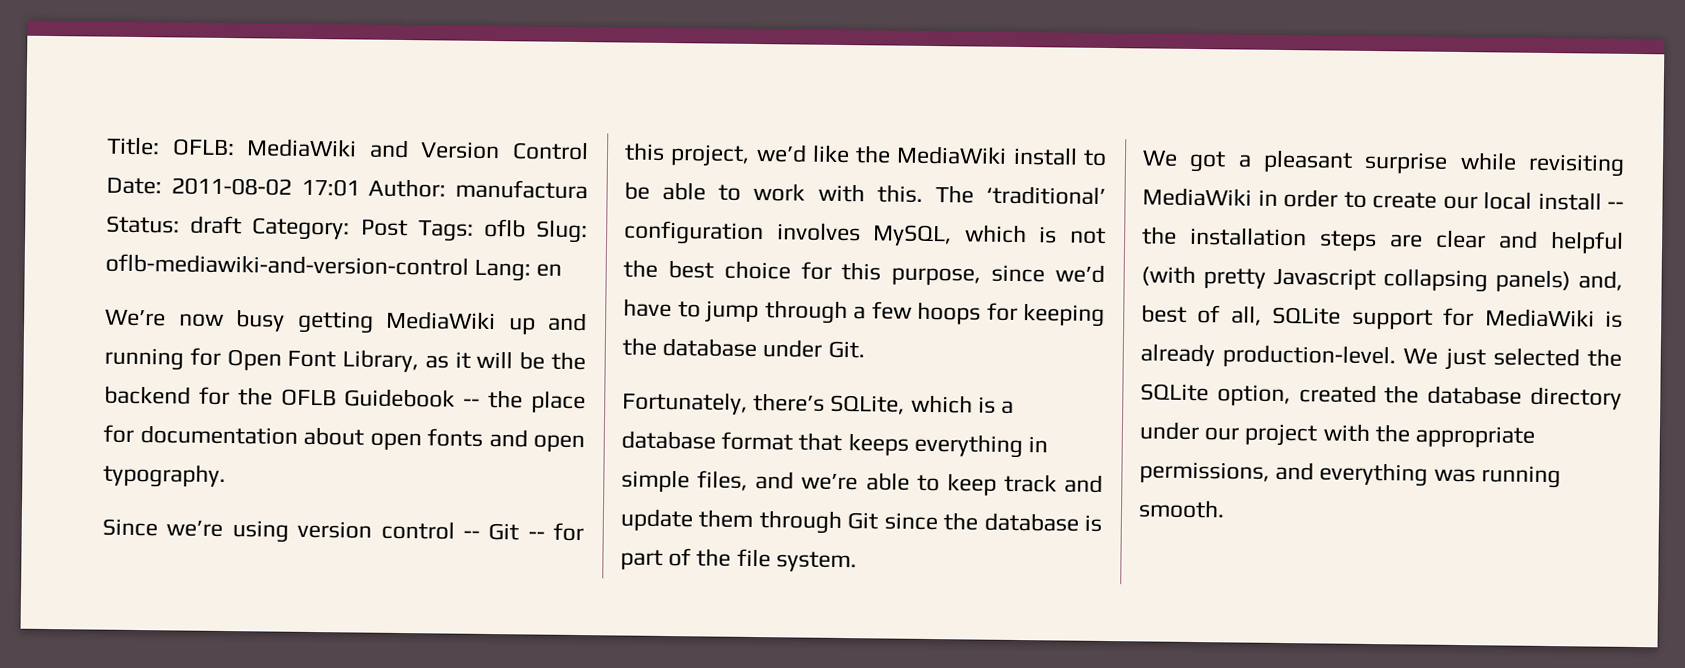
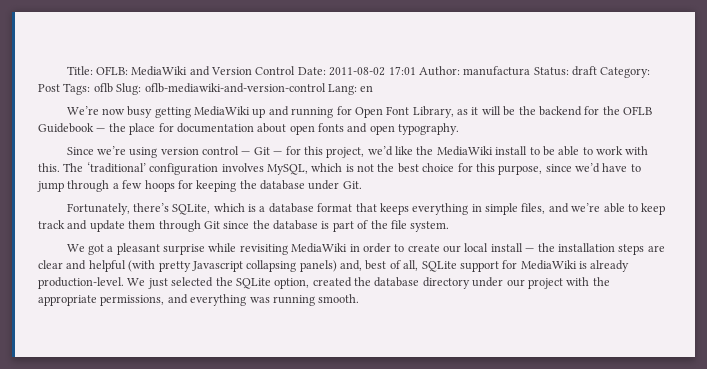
- We’re now busy getting MediaWiki up and running for Open Font Library, as it will be the backend for the OFLB Guidebook -- the place for documentation about open fonts and open typography.
+ We’re now busy getting MediaWiki up and running for Open Font Library, as it will be the backend for the OFLB Guidebook — the place for documentation about open fonts and open typography.
- Since we’re using version control -- Git -- for this project, we’d like the MediaWiki install to be able to work with this.
+ Since we’re using version control — Git — for this project, we’d like the MediaWiki install to be able to work with this.
- We got a pleasant surprise while revisiting MediaWiki in order to create our local install -- the installation steps are clear and helpful (with pretty Javascript collapsing panels) and, best of all, SQLite support for MediaWiki is already production-level.
+ We got a pleasant surprise while revisiting MediaWiki in order to create our local install — the installation steps are clear and helpful (with pretty Javascript collapsing panels) and, best of all, SQLite support for MediaWiki is already production-level.

